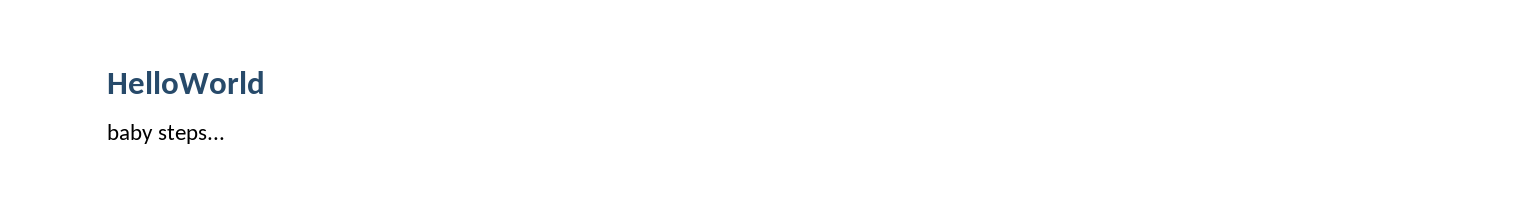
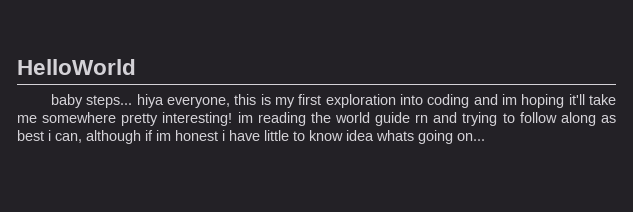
- baby steps...
+ baby steps... hiya everyone, this is my first exploration into coding and im hoping it'll take me somewhere pretty interesting! im reading the world guide rn and trying to follow along as best i can, although if im honest i have little to know idea whats going on...

